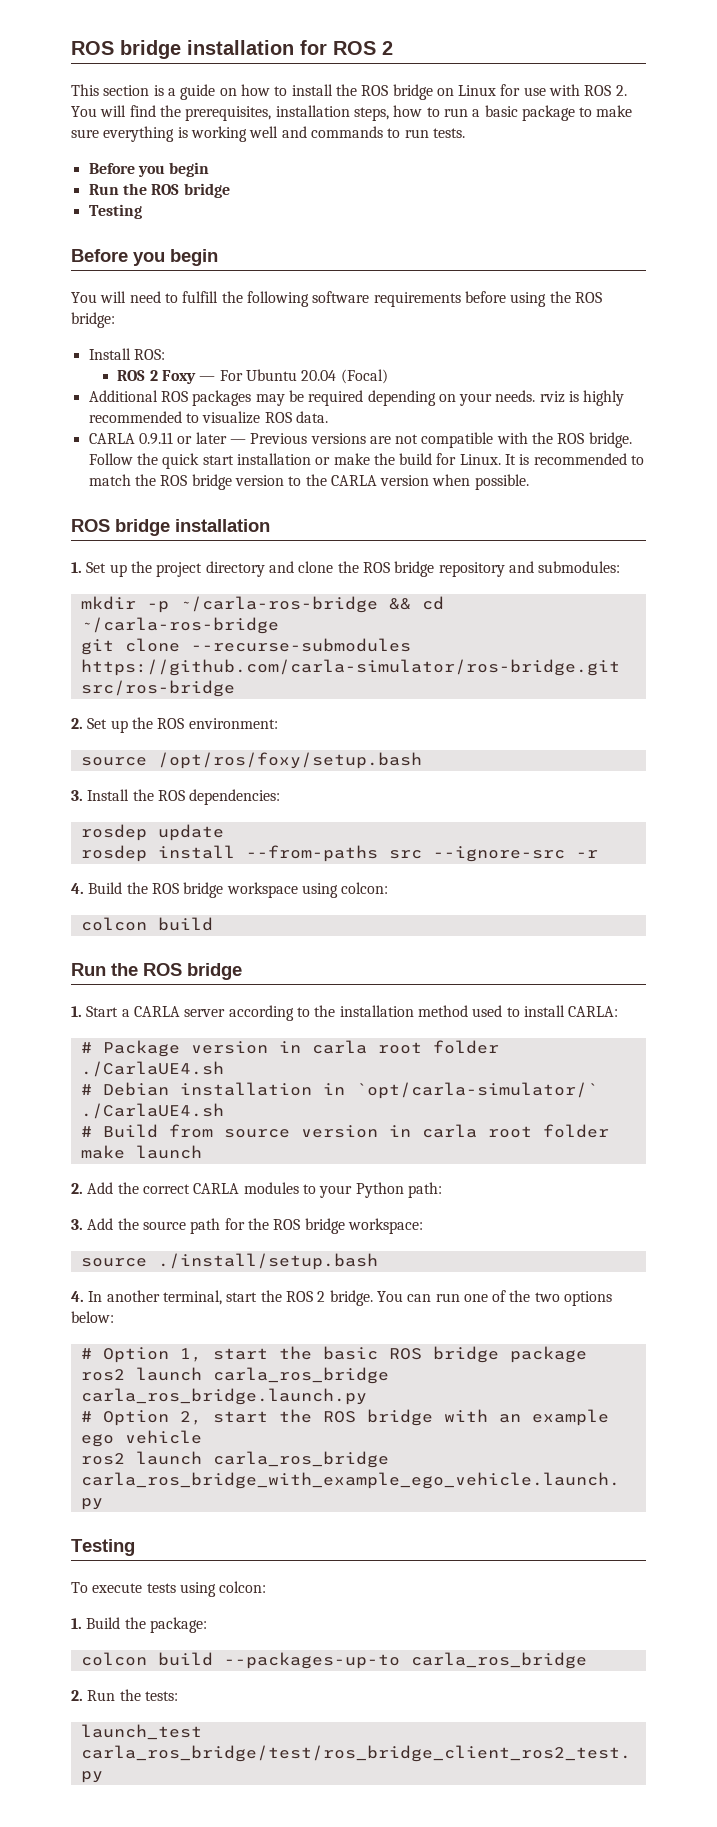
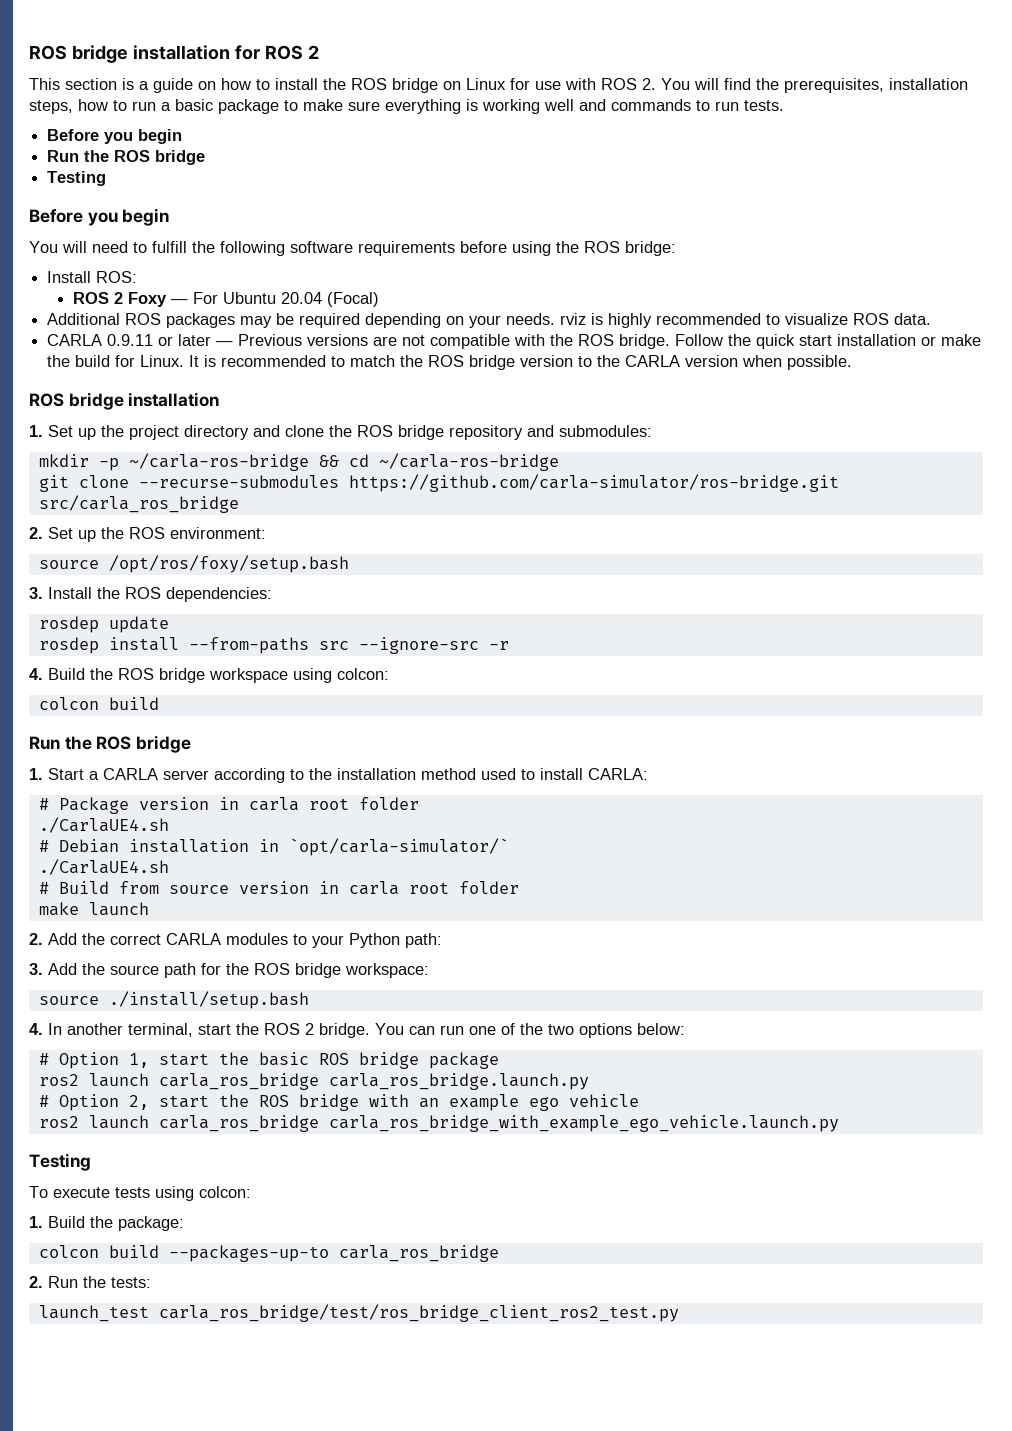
- git clone --recurse-submodules https://github.com/carla-simulator/ros-bridge.git src/ros-bridge
+ git clone --recurse-submodules https://github.com/carla-simulator/ros-bridge.git src/carla_ros_bridge

